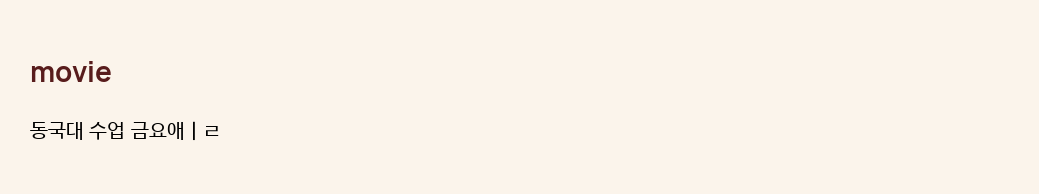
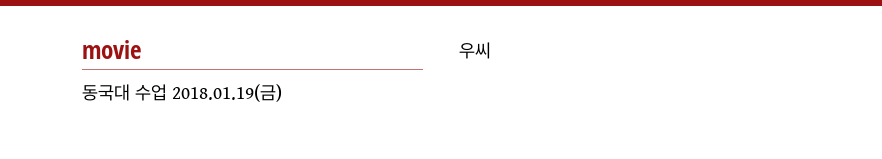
- 동국대 수업 금요애ㅣㄹ
+ 동국대 수업 2018.01.19(금)
+ 우씨

